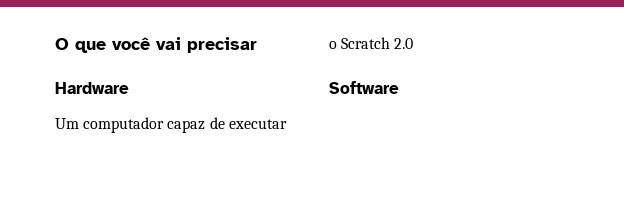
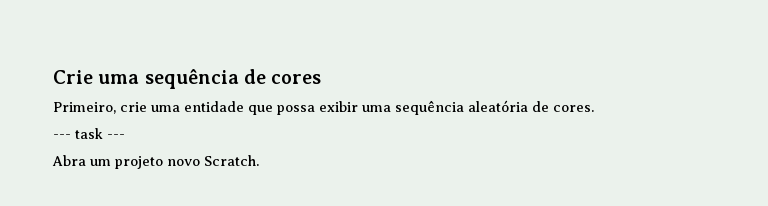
- O que você vai precisar
- Hardware
- Um computador capaz de executar o Scratch 2.0
- Software
+ Crie uma sequência de cores
+ Primeiro, crie uma entidade que possa exibir uma sequência aleatória de cores.
+ --- task ---
+ Abra um projeto novo Scratch.

